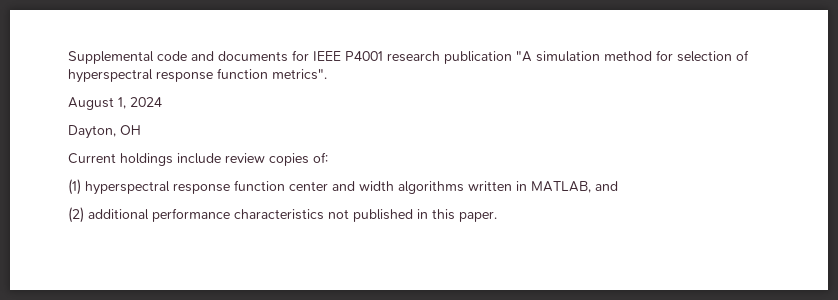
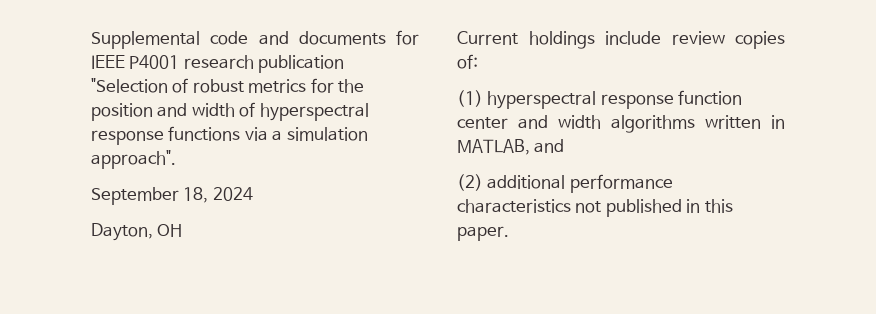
- Supplemental code and documents for IEEE P4001 research publication "A simulation method for selection of hyperspectral response function metrics".
- August 1, 2024
+ Supplemental code and documents for IEEE P4001 research publication "Selection of robust metrics for the position and width of hyperspectral response functions via a simulation approach".
+ September 18, 2024

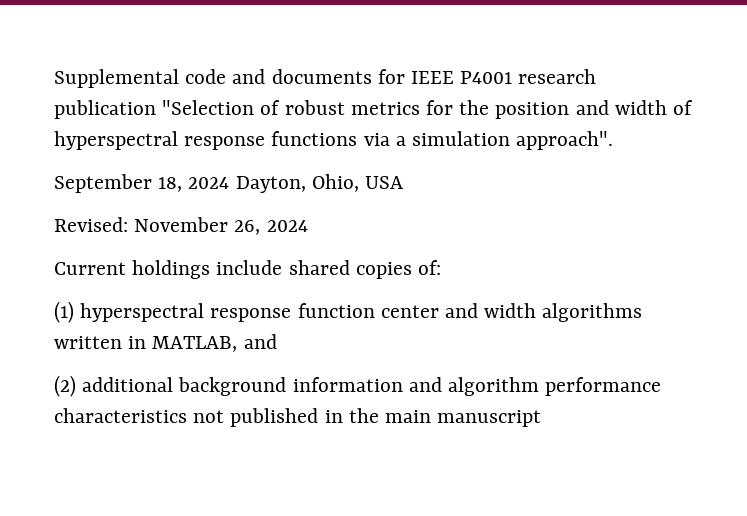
- September 18, 2024
- Dayton, OH
+ September 18, 2024 Dayton, Ohio, USA
+ Revised: November 26, 2024
- Current holdings include review copies of:
+ Current holdings include shared copies of:
- (2) additional performance characteristics not published in this paper.
+ (2) additional background information and algorithm performance characteristics not published in the main manuscript

